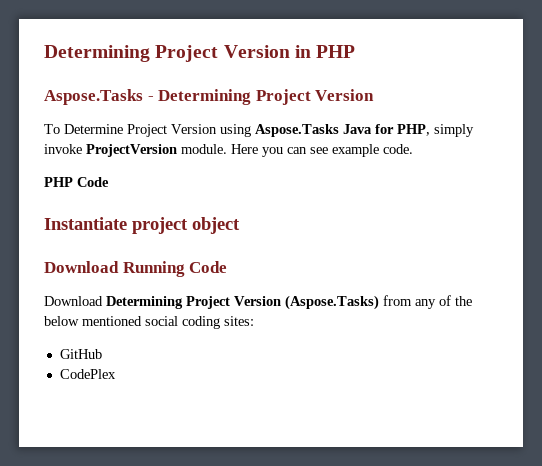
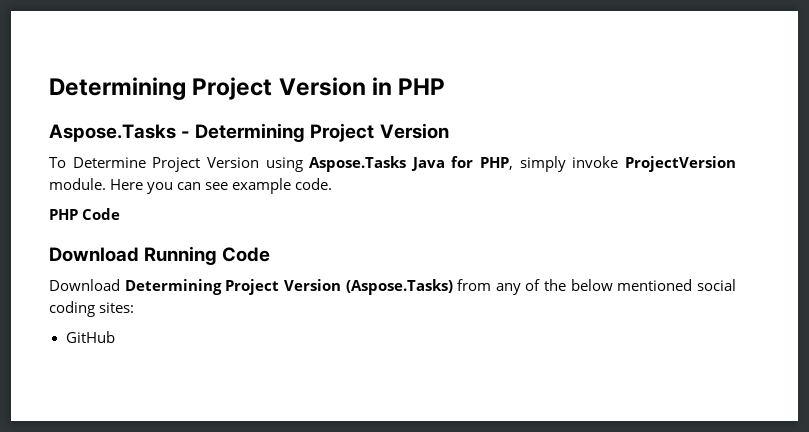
- Instantiate project object
- CodePlex

